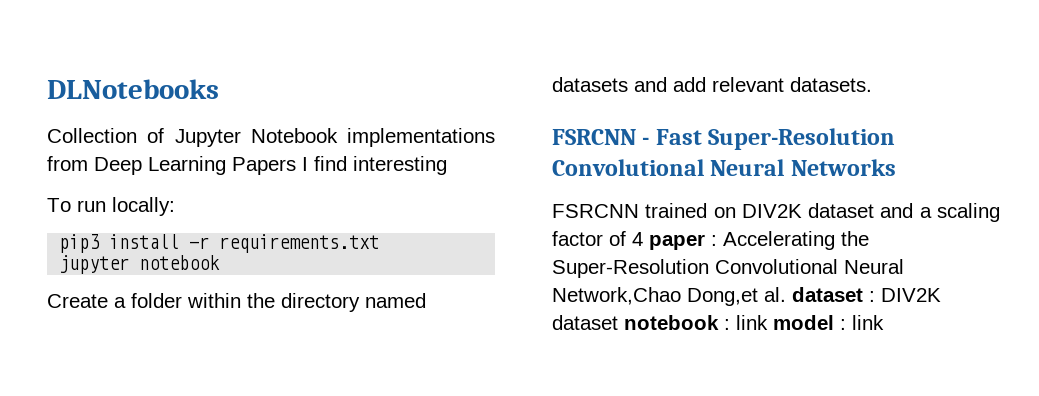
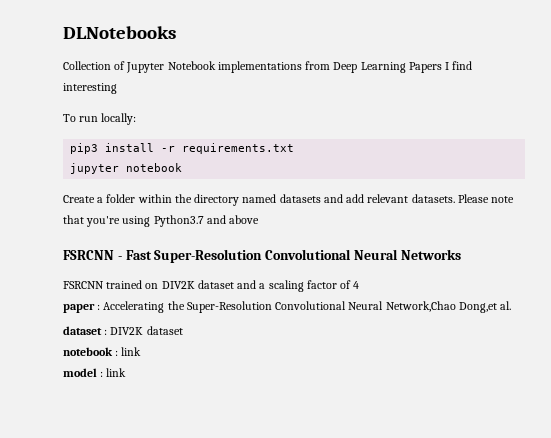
+ Please note that you're using Python3.7 and above
- FSRCNN trained on DIV2K dataset and a scaling factor of 4 paper : Accelerating the Super-Resolution Convolutional Neural Network,Chao Dong,et al. dataset : DIV2K dataset notebook : link model : link
+ FSRCNN trained on DIV2K dataset and a scaling factor of 4
+ paper : Accelerating the Super-Resolution Convolutional Neural Network,Chao Dong,et al.
+ dataset : DIV2K dataset
+ notebook : link
+ model : link

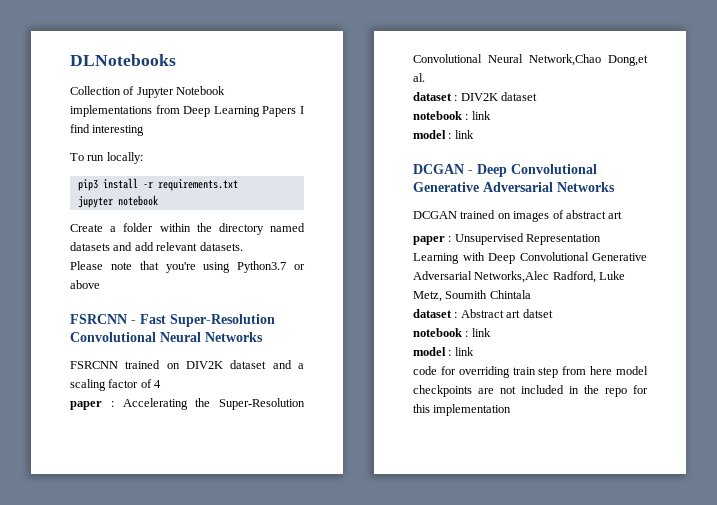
- Create a folder within the directory named datasets and add relevant datasets. Please note that you're using Python3.7 and above
+ Create a folder within the directory named datasets and add relevant datasets.
+ Please note that you're using Python3.7 or above
+ DCGAN - Deep Convolutional Generative Adversarial Networks
+ DCGAN trained on images of abstract art
+ paper : Unsupervised Representation Learning with Deep Convolutional Generative Adversarial Networks,Alec Radford, Luke Metz, Soumith Chintala
+ dataset : Abstract art datset
+ notebook : link
+ model : link
+ code for overriding train step from here model checkpoints are not included in the repo for this implementation

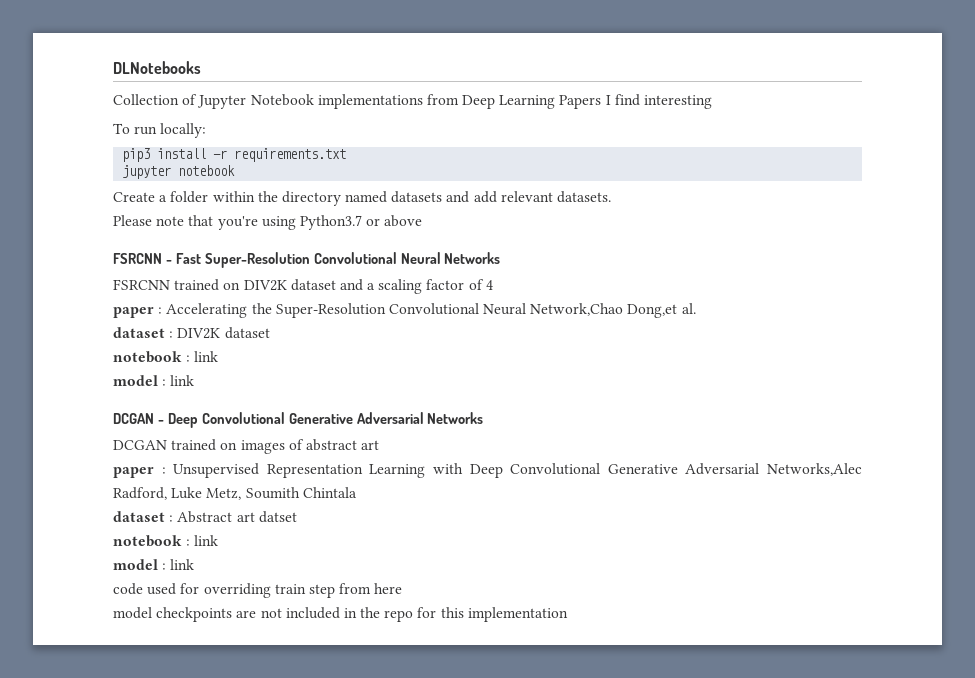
- code for overriding train step from here model checkpoints are not included in the repo for this implementation
+ code used for overriding train step from here
+ model checkpoints are not included in the repo for this implementation

